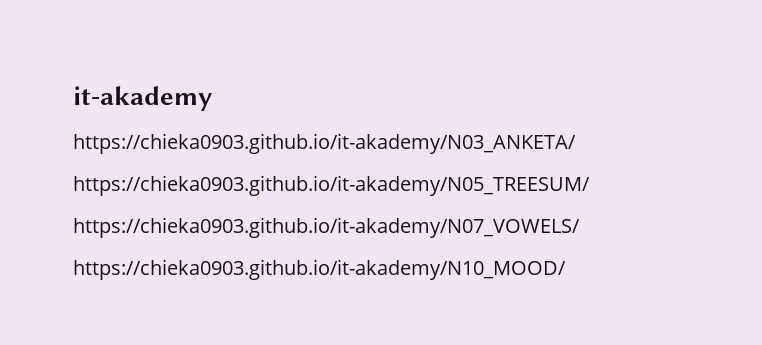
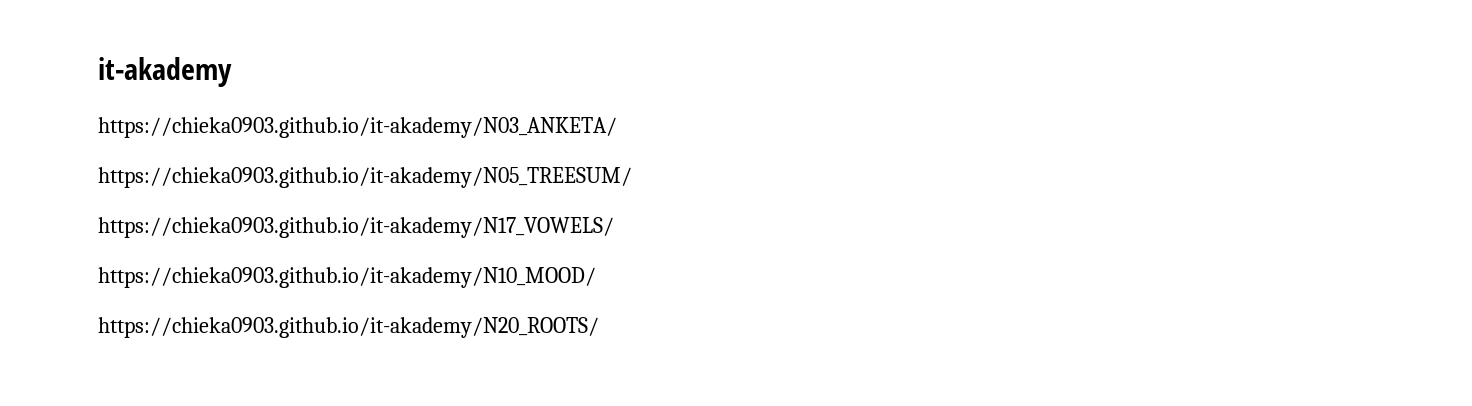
- https://chieka0903.github.io/it-akademy/N07_VOWELS/
+ https://chieka0903.github.io/it-akademy/N17_VOWELS/
+ https://chieka0903.github.io/it-akademy/N20_ROOTS/

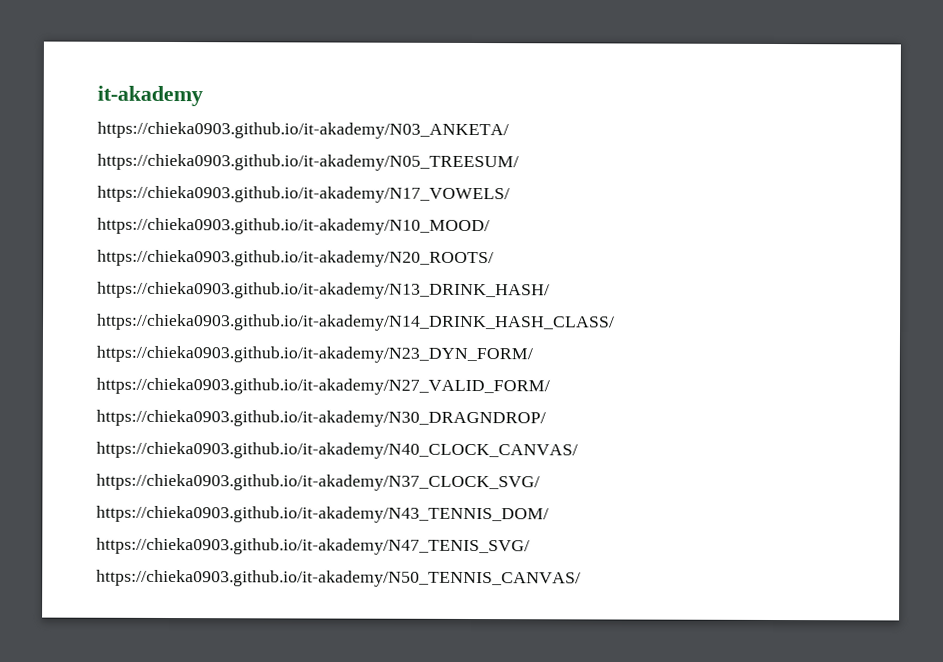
+ https://chieka0903.github.io/it-akademy/N13_DRINK_HASH/
+ https://chieka0903.github.io/it-akademy/N14_DRINK_HASH_CLASS/
+ https://chieka0903.github.io/it-akademy/N23_DYN_FORM/
+ https://chieka0903.github.io/it-akademy/N27_VALID_FORM/
+ https://chieka0903.github.io/it-akademy/N30_DRAGNDROP/
+ https://chieka0903.github.io/it-akademy/N40_CLOCK_CANVAS/
+ https://chieka0903.github.io/it-akademy/N37_CLOCK_SVG/
+ https://chieka0903.github.io/it-akademy/N43_TENNIS_DOM/
+ https://chieka0903.github.io/it-akademy/N47_TENIS_SVG/
+ https://chieka0903.github.io/it-akademy/N50_TENNIS_CANVAS/

